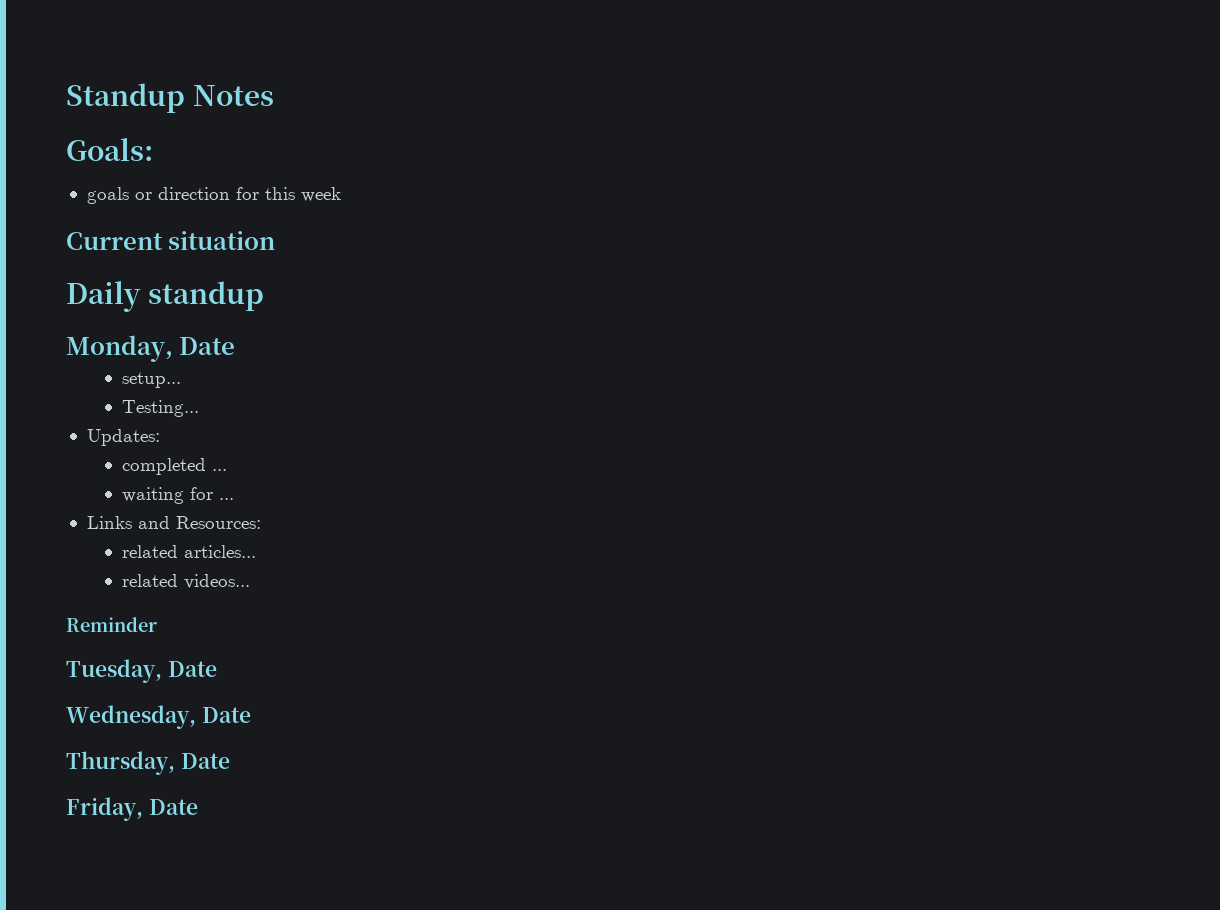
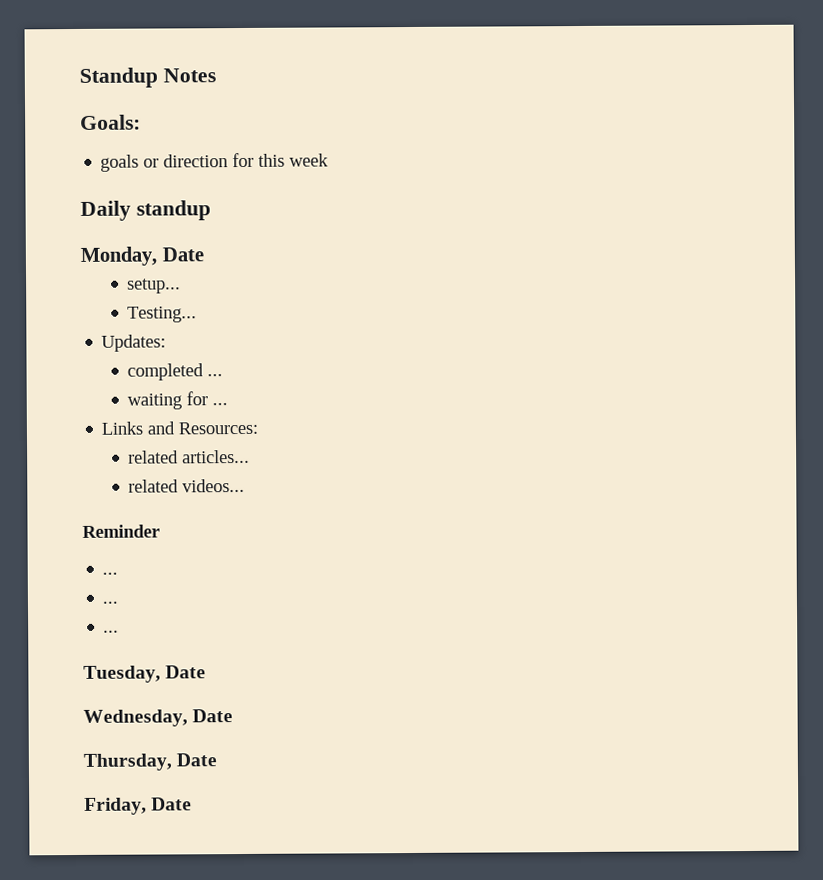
- Current situation
  Reminder
+ ...
+ ...
+ ...

